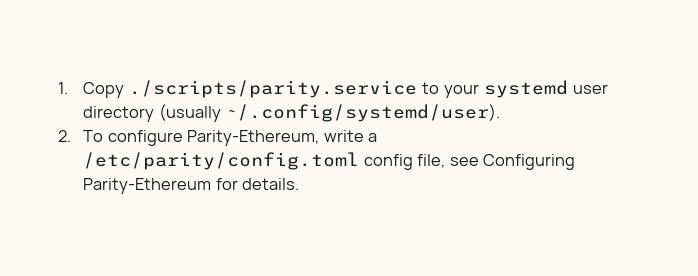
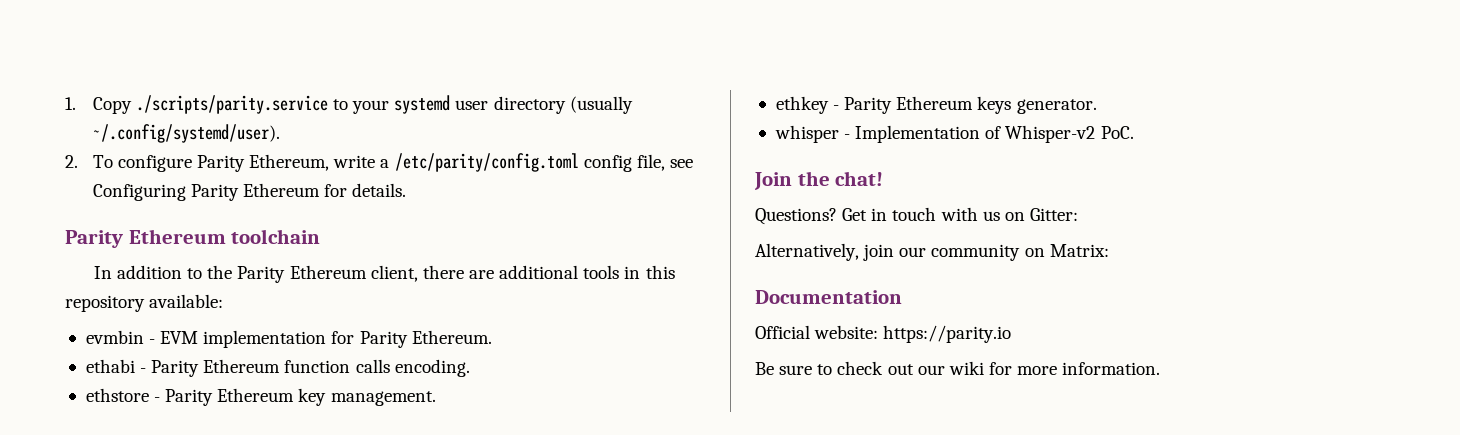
- 2. To configure Parity-Ethereum, write a /etc/parity/config.toml config file, see Configuring Parity-Ethereum for details.
+ 2. To configure Parity Ethereum, write a /etc/parity/config.toml config file, see Configuring Parity Ethereum for details.
+ Parity Ethereum toolchain
+ In addition to the Parity Ethereum client, there are additional tools in this repository available:
+ evmbin - EVM implementation for Parity Ethereum.
+ ethabi - Parity Ethereum function calls encoding.
+ ethstore - Parity Ethereum key management.
+ ethkey - Parity Ethereum keys generator.
+ whisper - Implementation of Whisper-v2 PoC.
+ Join the chat!
+ Questions? Get in touch with us on Gitter:
+ Alternatively, join our community on Matrix:
+ Documentation
+ Official website: https://parity.io
+ Be sure to check out our wiki for more information.

